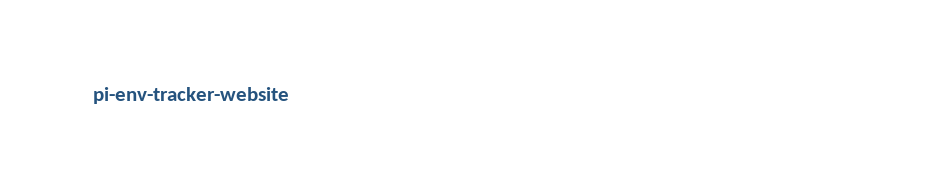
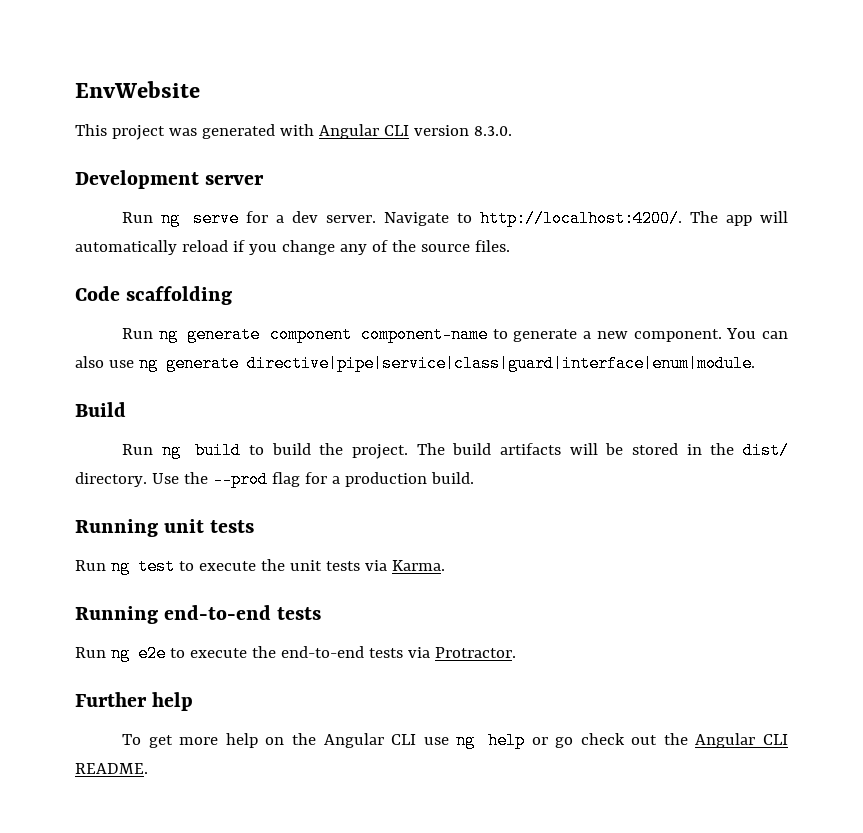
- pi-env-tracker-website
+ EnvWebsite
+ This project was generated with Angular CLI version 8.3.0.
+ Development server
+ Run ng serve for a dev server. Navigate to http://localhost:4200/. The app will automatically reload if you change any of the source files.
+ Code scaffolding
+ Run ng generate component component-name to generate a new component. You can also use ng generate directive|pipe|service|class|guard|interface|enum|module.
+ Build
+ Run ng build to build the project. The build artifacts will be stored in the dist/ directory. Use the --prod flag for a production build.
+ Running unit tests
+ Run ng test to execute the unit tests via Karma.
+ Running end-to-end tests
+ Run ng e2e to execute the end-to-end tests via Protractor.
+ Further help
+ To get more help on the Angular CLI use ng help or go check out the Angular CLI README.

